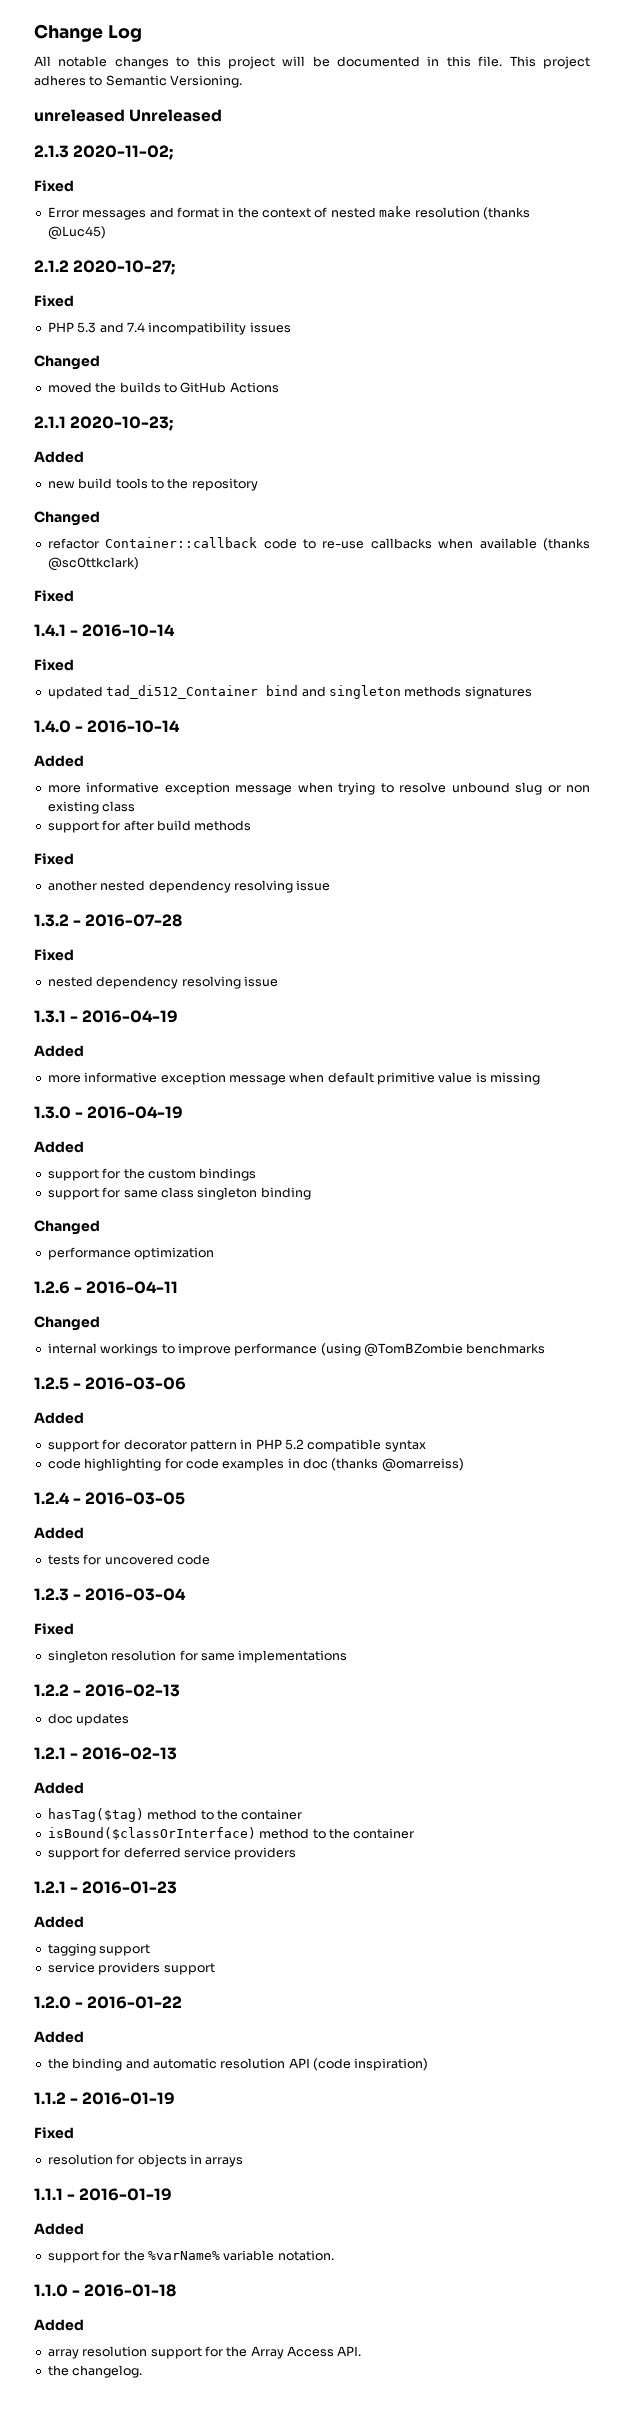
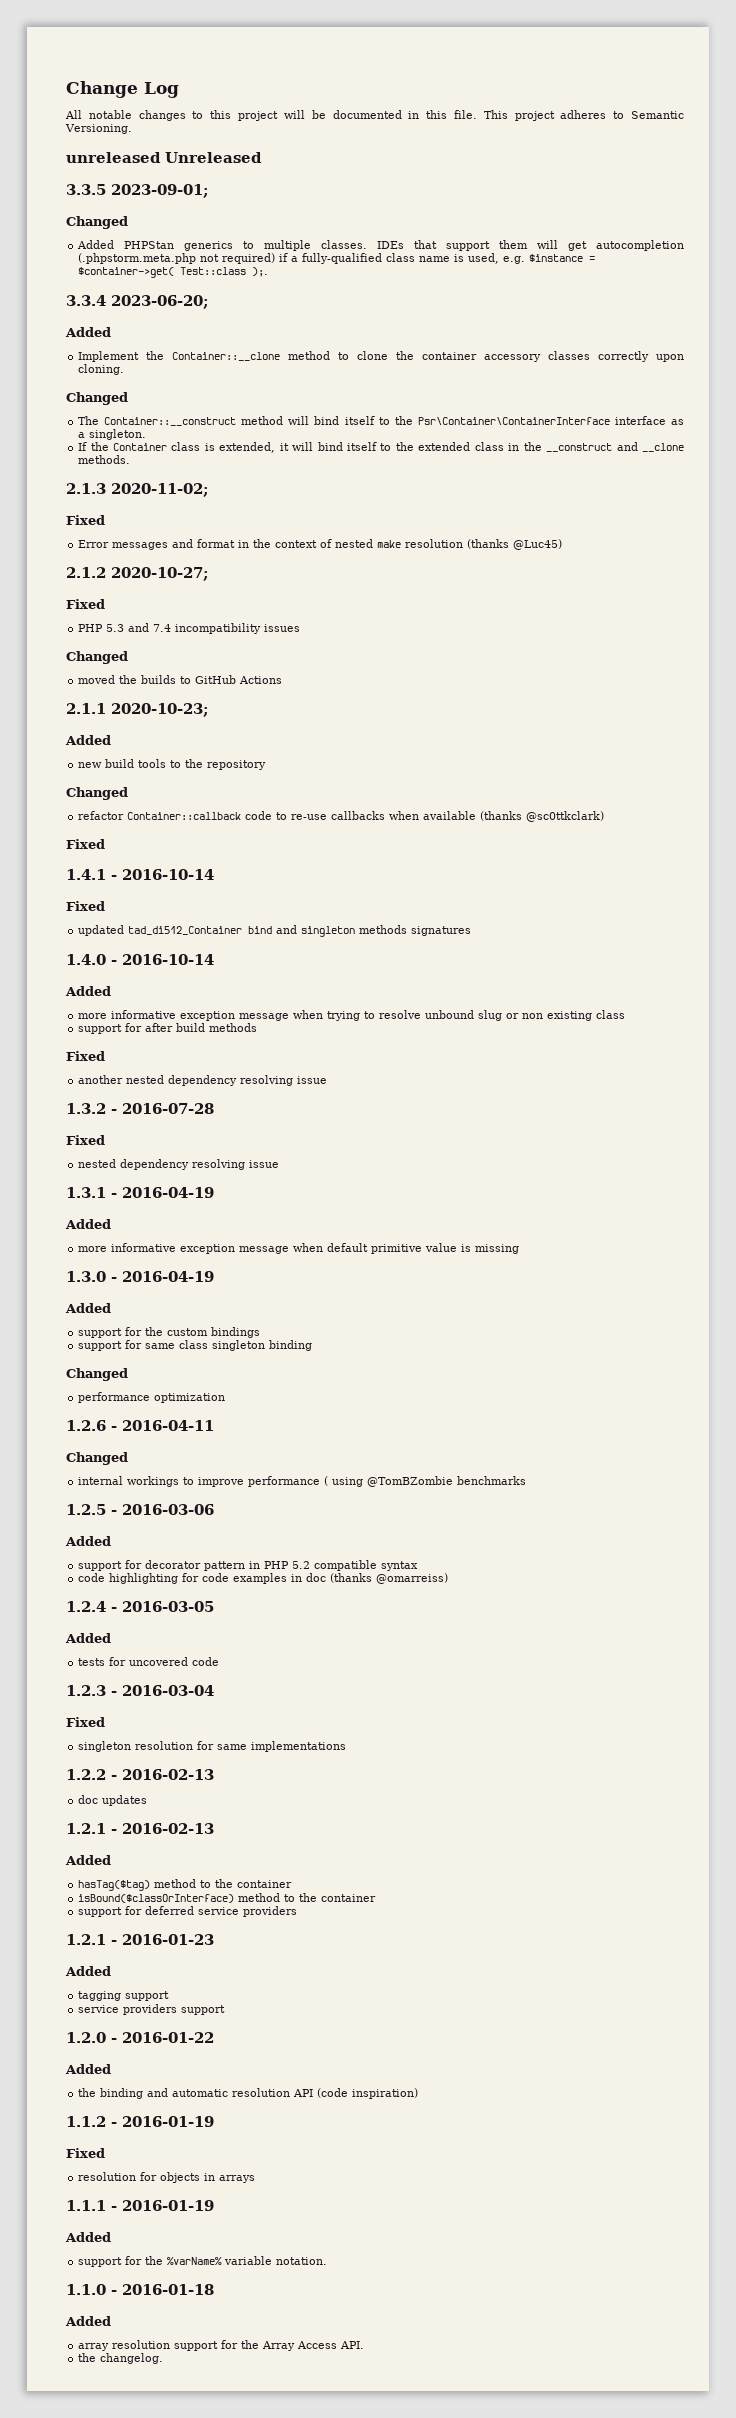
+ 3.3.5 2023-09-01;
+ Changed
+ Added PHPStan generics to multiple classes. IDEs that support them will get autocompletion (.phpstorm.meta.php not required) if a fully-qualified class name is used, e.g. $instance = $container->get( Test::class );.
+ 3.3.4 2023-06-20;
+ Added
+ Implement the Container::__clone method to clone the container accessory classes correctly upon cloning.
+ Changed
+ The Container::__construct method will bind itself to the Psr\Container\ContainerInterface interface as a singleton.
+ If the Container class is extended, it will bind itself to the extended class in the __construct and __clone methods.
- internal workings to improve performance (using @TomBZombie benchmarks
+ internal workings to improve performance ( using @TomBZombie benchmarks

